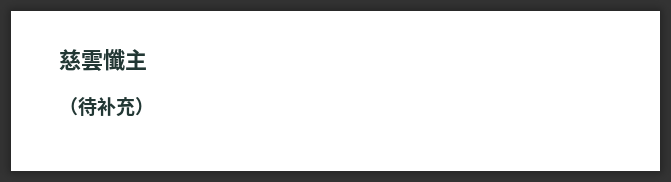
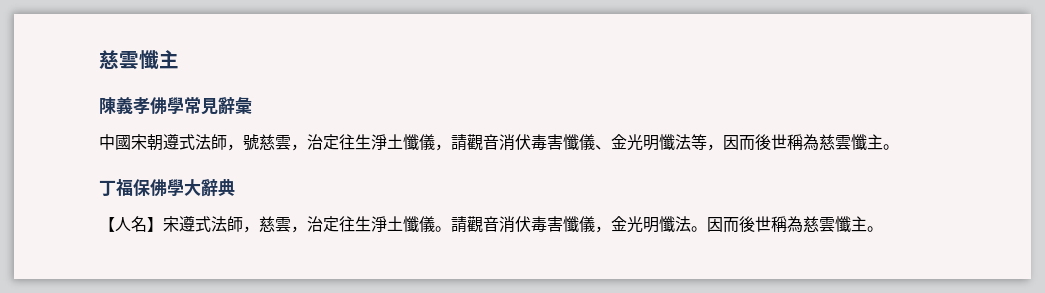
- （待补充）
+ 陳義孝佛學常見辭彙
+ 中國宋朝遵式法師，號慈雲，治定往生淨土懺儀，請觀音消伏毒害懺儀、金光明懺法等，因而後世稱為慈雲懺主。
+ 丁福保佛學大辭典
+ 【人名】宋遵式法師，慈雲，治定往生淨土懺儀。請觀音消伏毒害懺儀，金光明懺法。因而後世稱為慈雲懺主。

